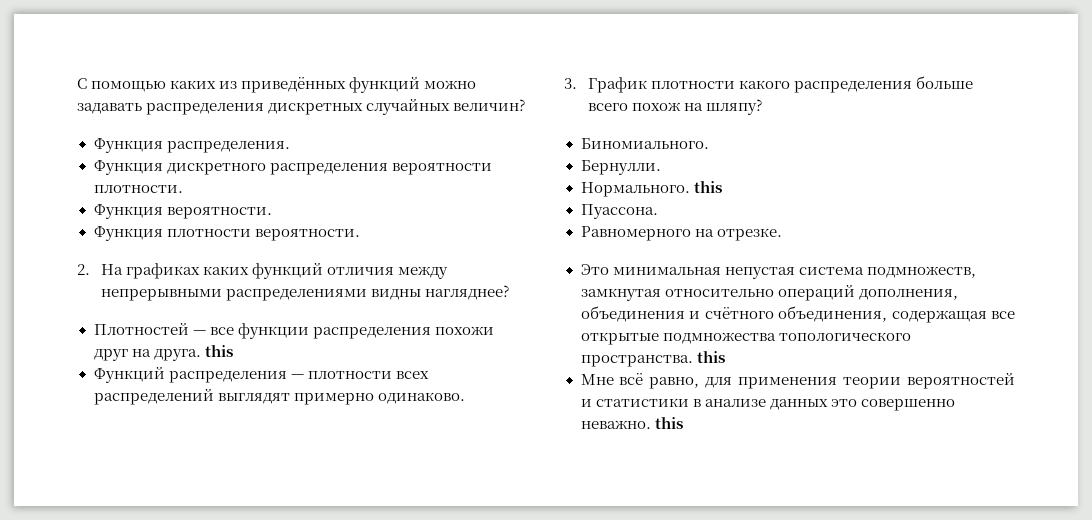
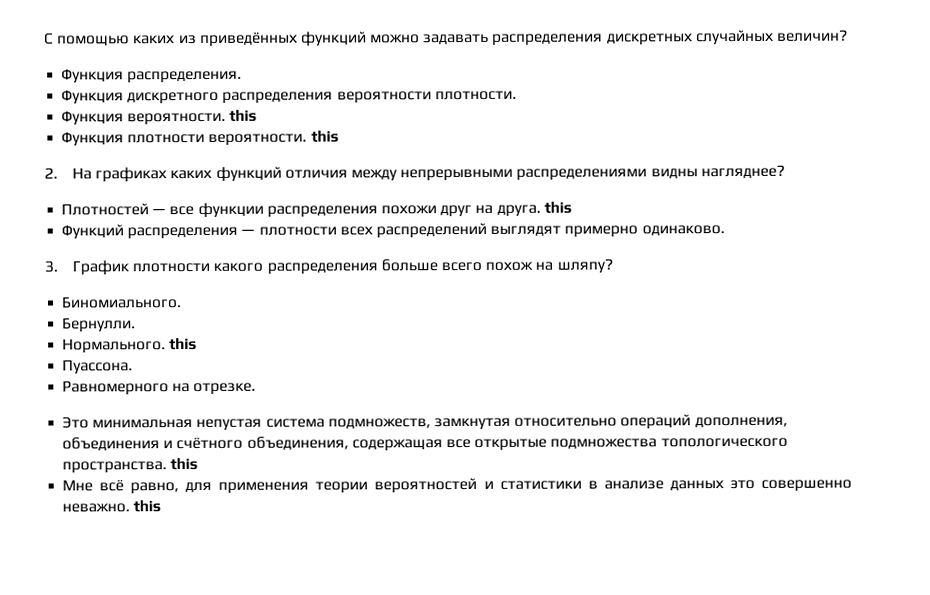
- Функция вероятности.
+ Функция вероятности. this
- Функция плотности вероятности.
+ Функция плотности вероятности. this

